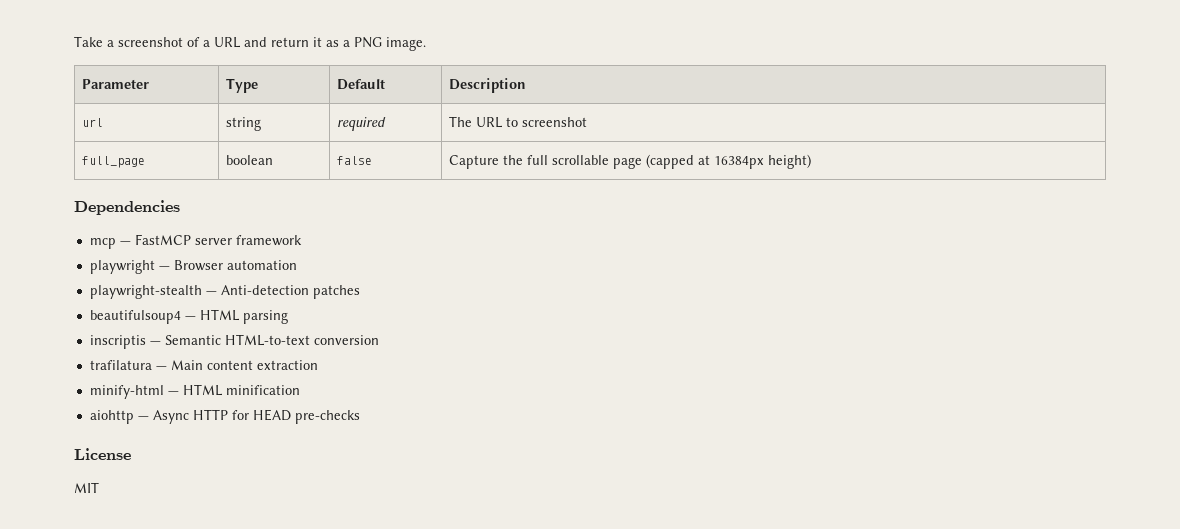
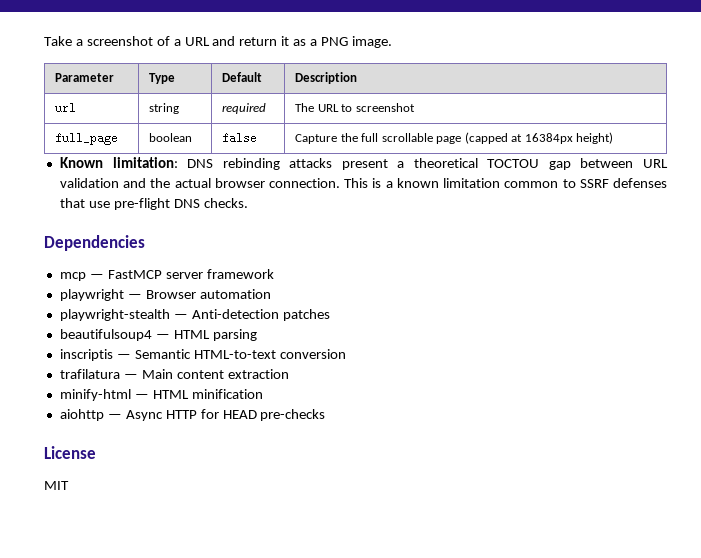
+ Known limitation: DNS rebinding attacks present a theoretical TOCTOU gap between URL validation and the actual browser connection. This is a known limitation common to SSRF defenses that use pre-flight DNS checks.

